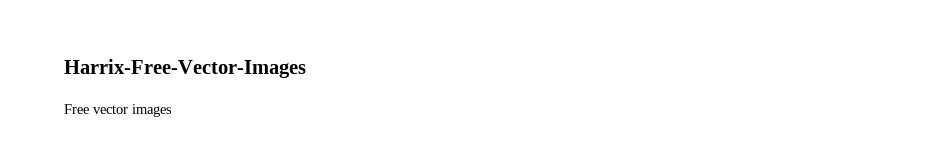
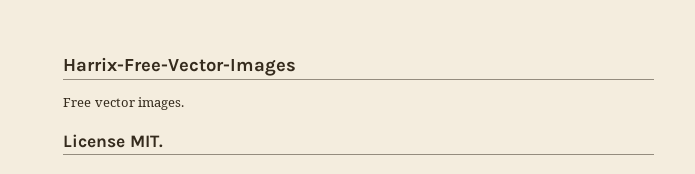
- Free vector images
+ Free vector images.
+ License MIT.

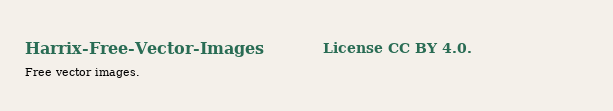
- License MIT.
+ License CC BY 4.0.

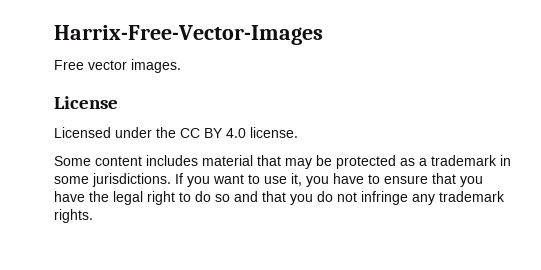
- License CC BY 4.0.
+ License
+ Licensed under the CC BY 4.0 license.
+ Some content includes material that may be protected as a trademark in some jurisdictions. If you want to use it, you have to ensure that you have the legal right to do so and that you do not infringe any trademark rights.

